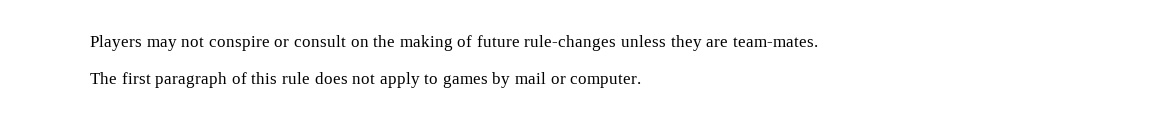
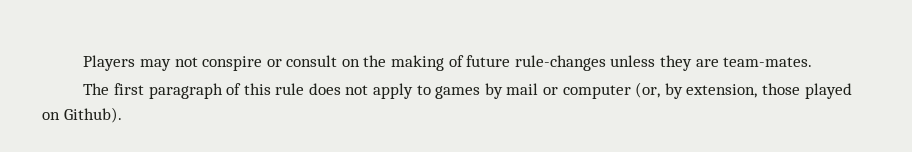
- The first paragraph of this rule does not apply to games by mail or computer.
+ The first paragraph of this rule does not apply to games by mail or computer (or, by extension, those played on Github).

